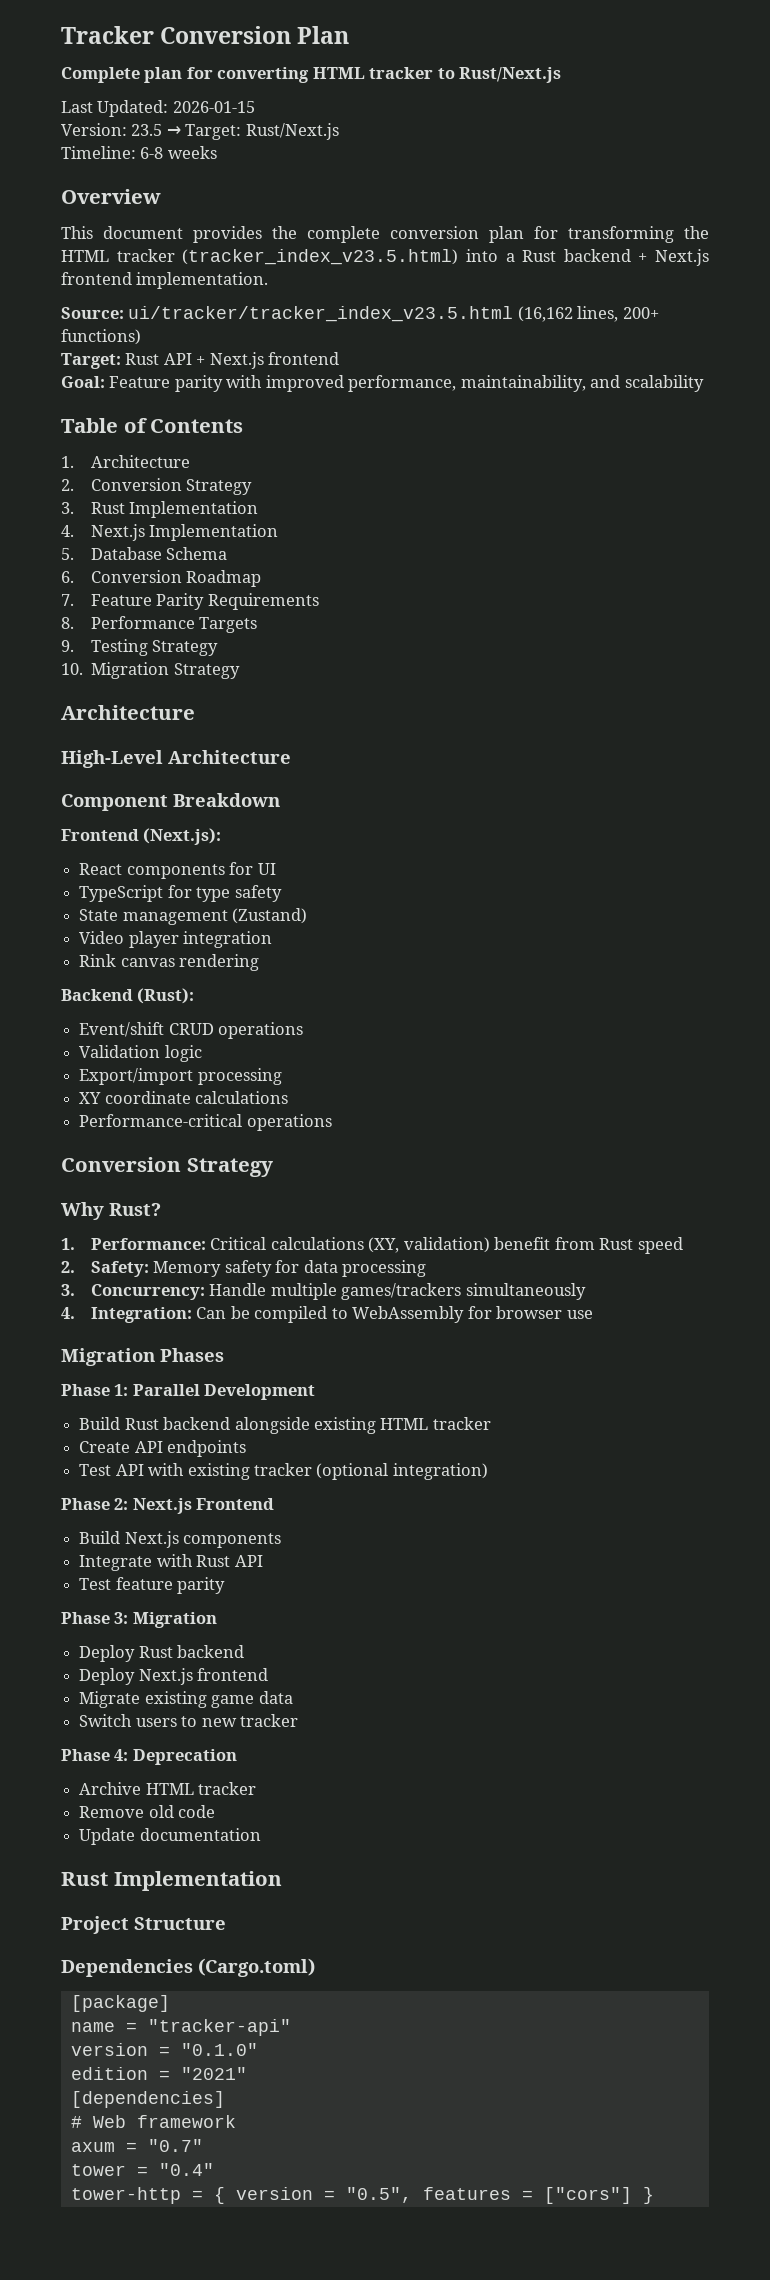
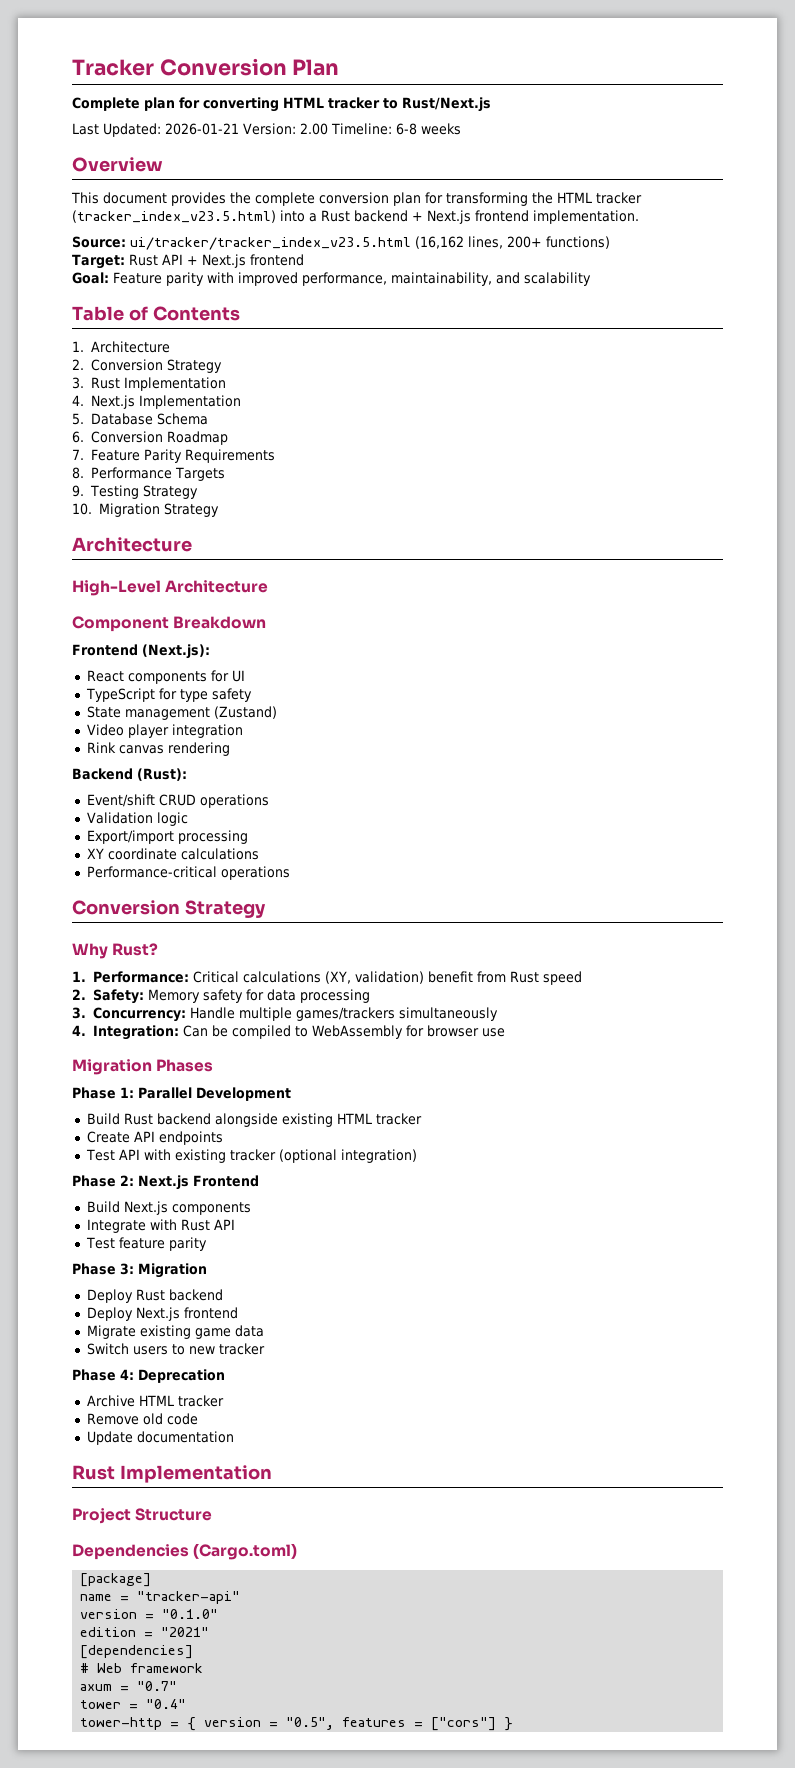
- Last Updated: 2026-01-15
- Version: 23.5 → Target: Rust/Next.js
- Timeline: 6-8 weeks
+ Last Updated: 2026-01-21 Version: 2.00 Timeline: 6-8 weeks

